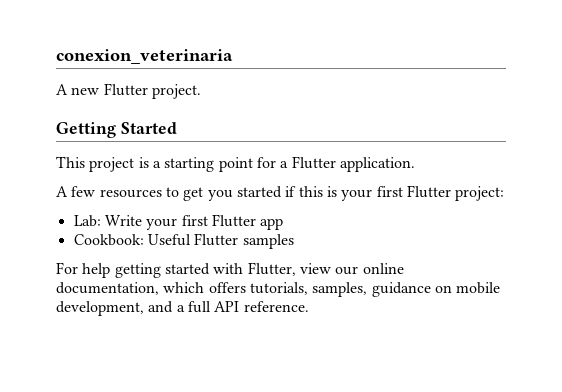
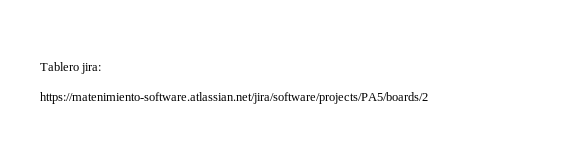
- conexion_veterinaria
- A new Flutter project.
- Getting Started
- This project is a starting point for a Flutter application.
- A few resources to get you started if this is your first Flutter project:
- Lab: Write your first Flutter app
- Cookbook: Useful Flutter samples
- For help getting started with Flutter, view our online documentation, which offers tutorials, samples, guidance on mobile development, and a full API reference.
+ Tablero jira:
+ https://matenimiento-software.atlassian.net/jira/software/projects/PA5/boards/2

